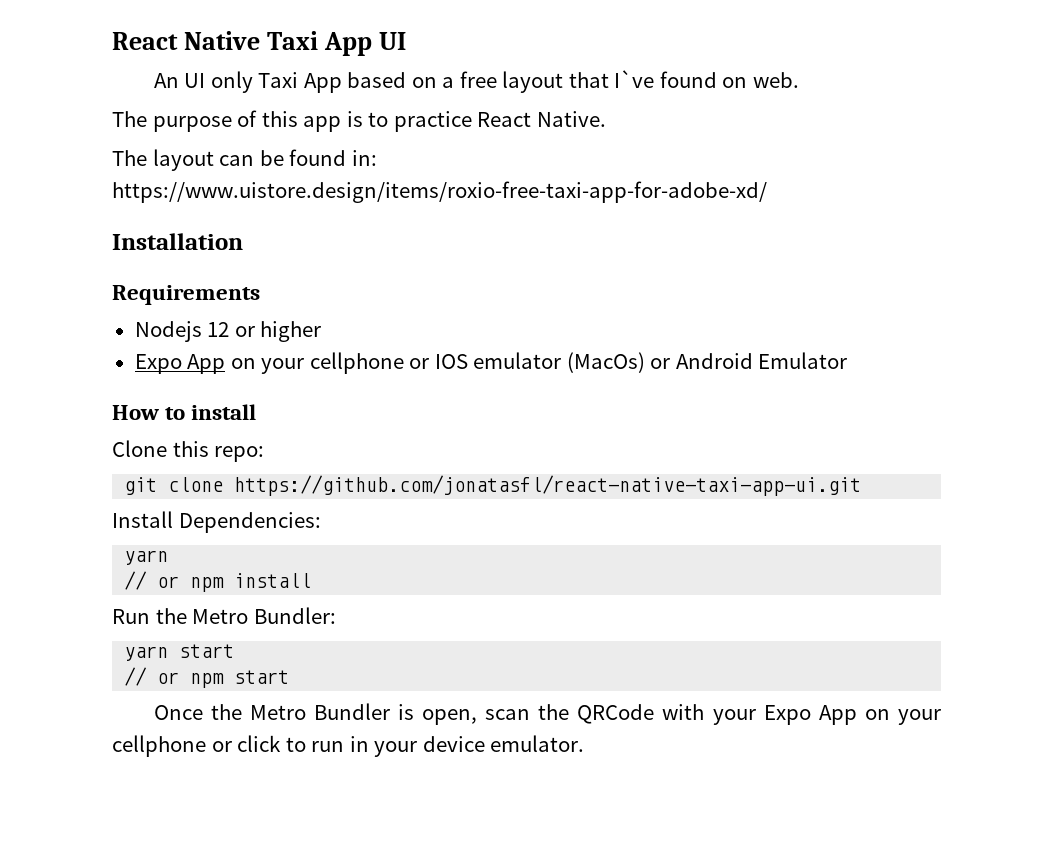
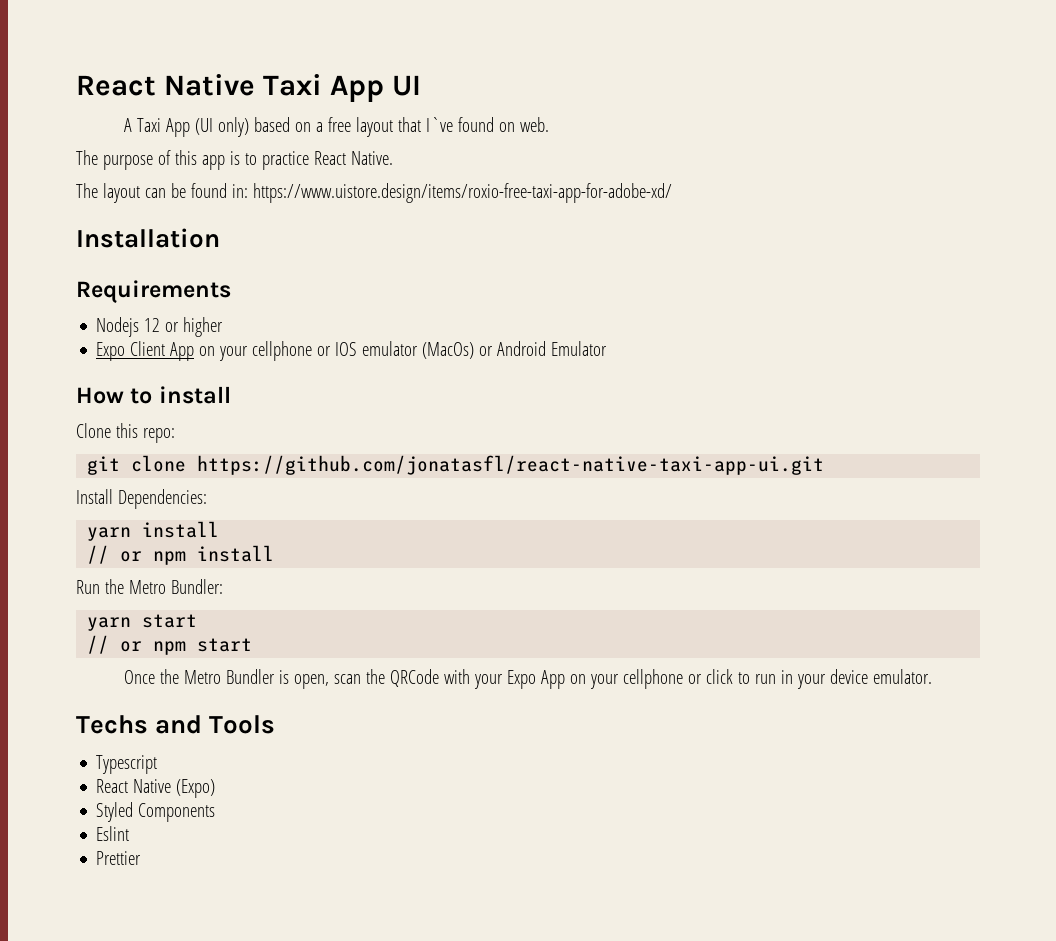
- An UI only Taxi App based on a free layout that I`ve found on web.
+ A Taxi App (UI only) based on a free layout that I`ve found on web.
- Expo App on your cellphone or IOS emulator (MacOs) or Android Emulator
+ Expo Client App on your cellphone or IOS emulator (MacOs) or Android Emulator
  Install Dependencies:
- yarn
+ yarn install
+ Techs and Tools
+ Typescript
+ React Native (Expo)
+ Styled Components
+ Eslint
+ Prettier

